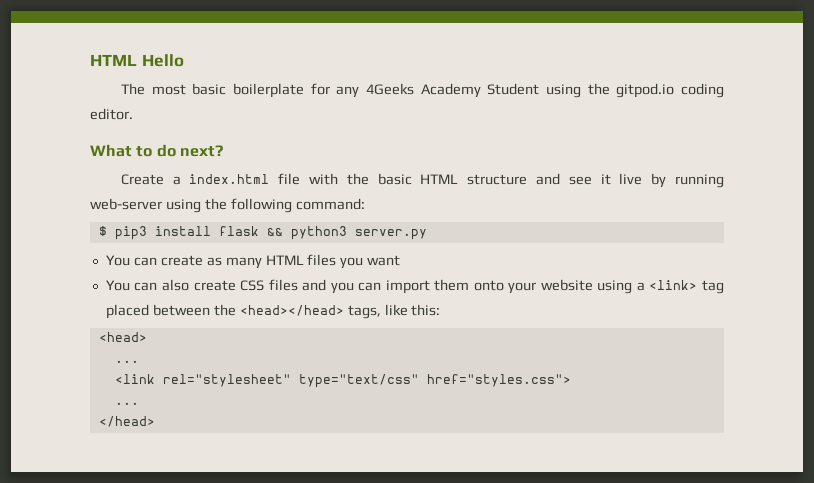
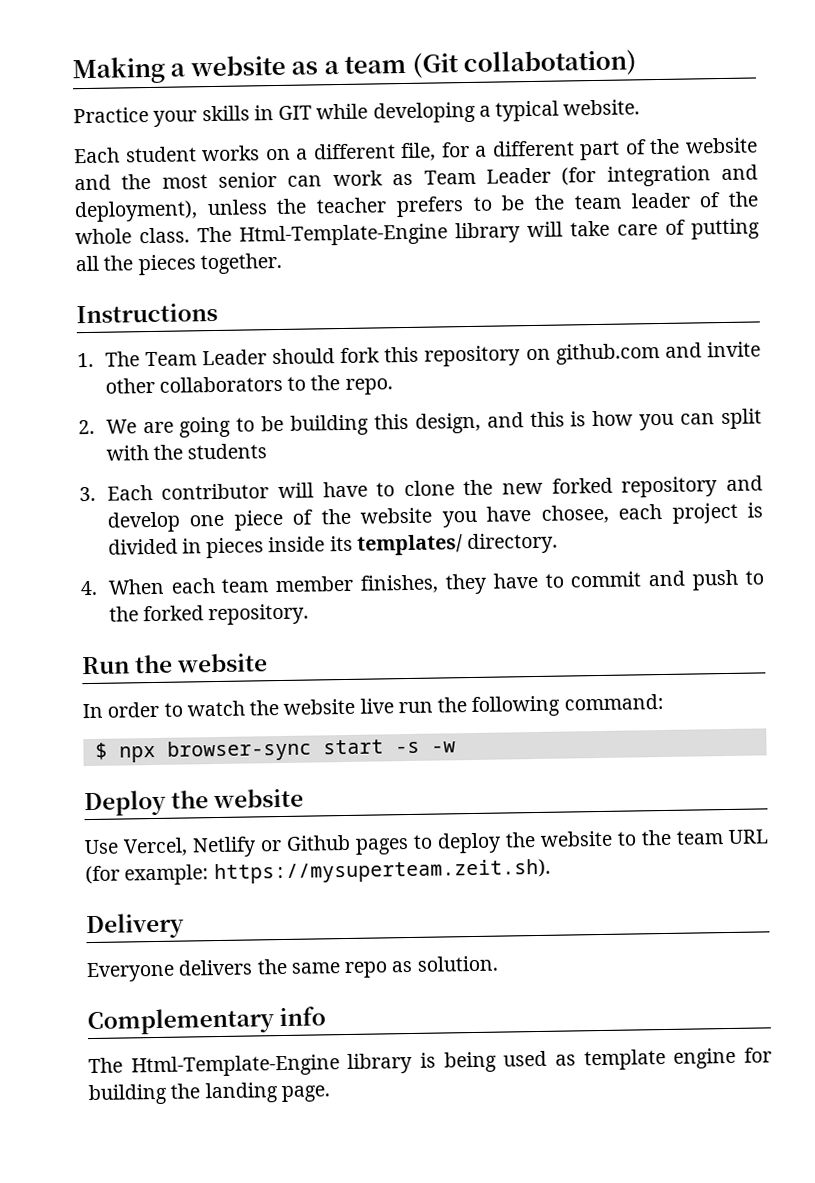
- HTML Hello
- The most basic boilerplate for any 4Geeks Academy Student using the gitpod.io coding editor.
- What to do next?
- Create a index.html file with the basic HTML structure and see it live by running web-server using the following command:
- $ pip3 install flask && python3 server.py
- You can create as many HTML files you want
- You can also create CSS files and you can import them onto your website using a <link> tag placed between the <head></head> tags, like this:
- <head>
- ...
- <link rel="stylesheet" type="text/css" href="styles.css">
- ...
- </head>
+ Making a website as a team (Git collabotation)
+ Practice your skills in GIT while developing a typical website.
+ Each student works on a different file, for a different part of the website and the most senior can work as Team Leader (for integration and deployment), unless the teacher prefers to be the team leader of the whole class. The Html-Template-Engine library will take care of putting all the pieces together.
+ Instructions
+ 1. The Team Leader should fork this repository on github.com and invite other collaborators to the repo.
+ 2. We are going to be building this design, and this is how you can split with the students
+ 3. Each contributor will have to clone the new forked repository and develop one piece of the website you have chosee, each project is divided in pieces inside its templates/ directory.
+ 4. When each team member finishes, they have to commit and push to the forked repository.
+ Run the website
+ In order to watch the website live run the following command:
+ $ npx browser-sync start -s -w
+ Deploy the website
+ Use Vercel, Netlify or Github pages to deploy the website to the team URL (for example: https://mysuperteam.zeit.sh).
+ Delivery
+ Everyone delivers the same repo as solution.
+ Complementary info
+ The Html-Template-Engine library is being used as template engine for building the landing page.

